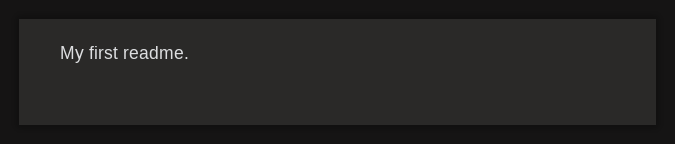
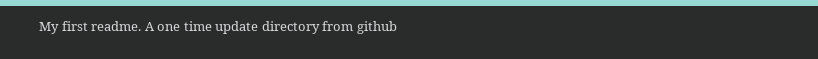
+ A one time update directory from github

